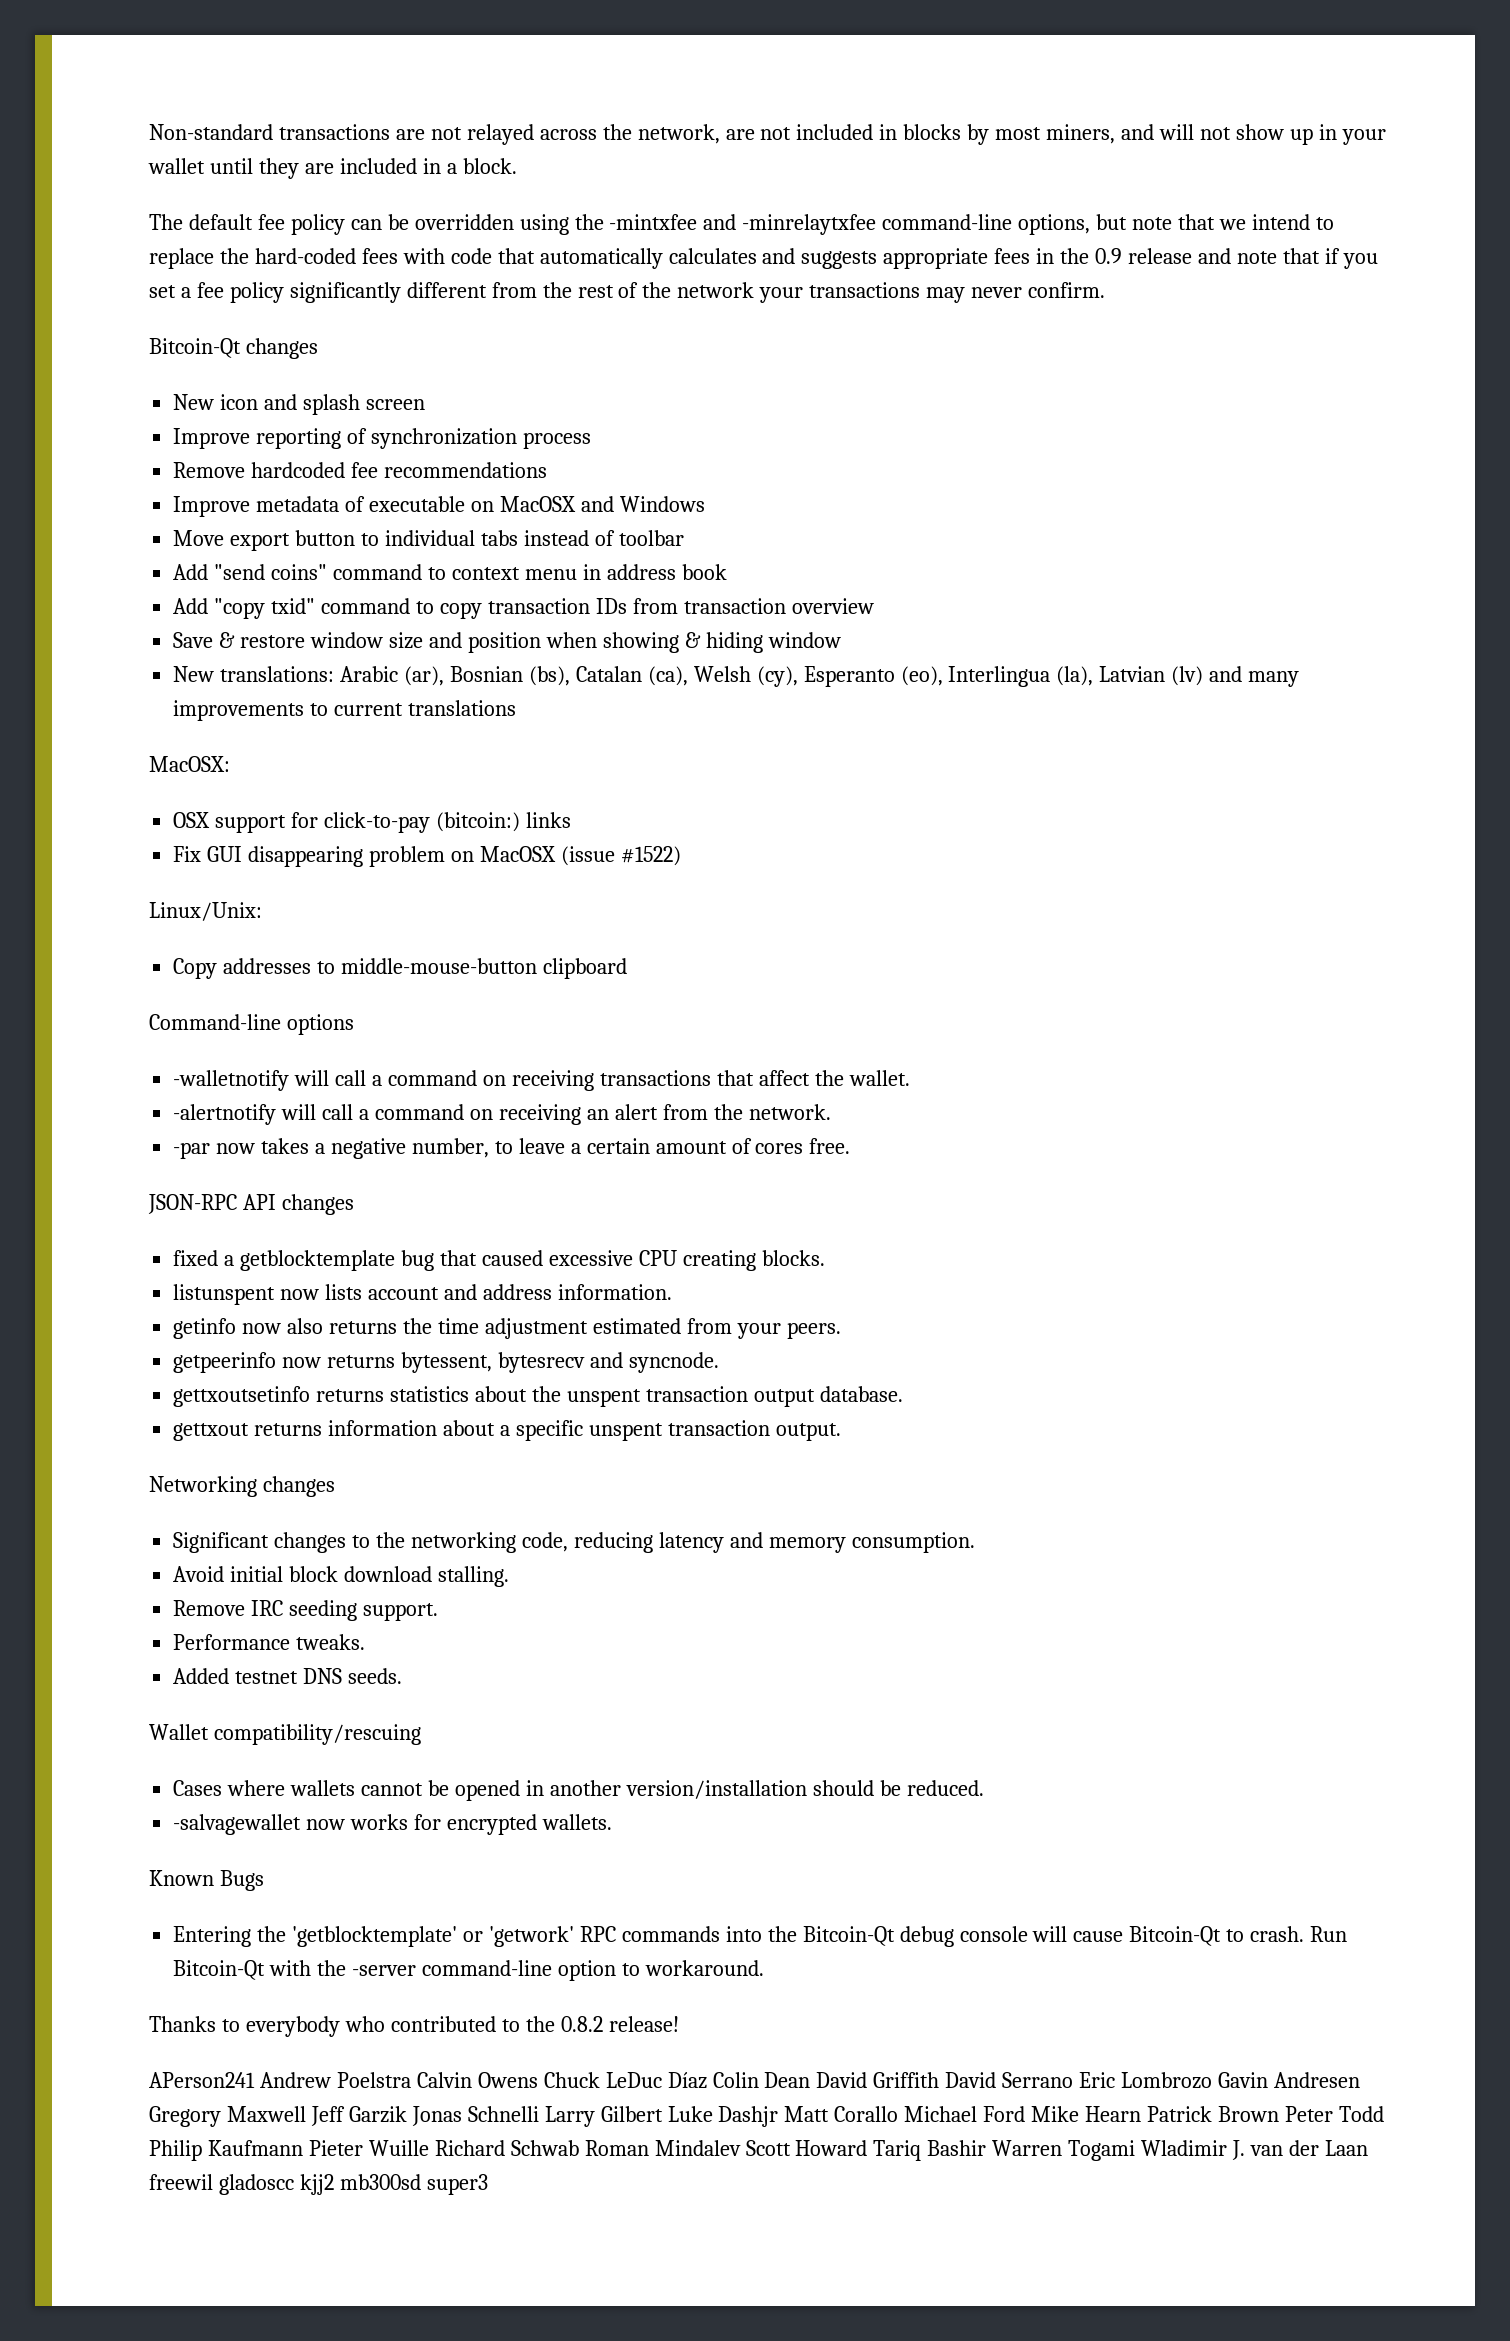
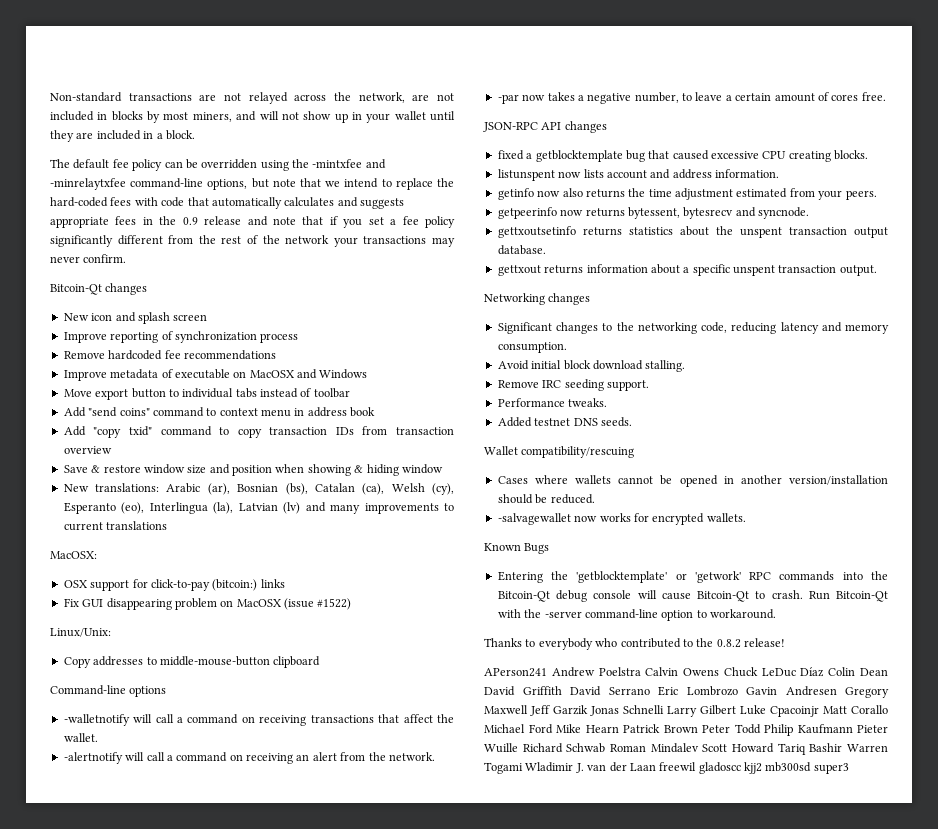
- APerson241 Andrew Poelstra Calvin Owens Chuck LeDuc Díaz Colin Dean David Griffith David Serrano Eric Lombrozo Gavin Andresen Gregory Maxwell Jeff Garzik Jonas Schnelli Larry Gilbert Luke Dashjr Matt Corallo Michael Ford Mike Hearn Patrick Brown Peter Todd Philip Kaufmann Pieter Wuille Richard Schwab Roman Mindalev Scott Howard Tariq Bashir Warren Togami Wladimir J. van der Laan freewil gladoscc kjj2 mb300sd super3
+ APerson241 Andrew Poelstra Calvin Owens Chuck LeDuc Díaz Colin Dean David Griffith David Serrano Eric Lombrozo Gavin Andresen Gregory Maxwell Jeff Garzik Jonas Schnelli Larry Gilbert Luke Cpacoinjr Matt Corallo Michael Ford Mike Hearn Patrick Brown Peter Todd Philip Kaufmann Pieter Wuille Richard Schwab Roman Mindalev Scott Howard Tariq Bashir Warren Togami Wladimir J. van der Laan freewil gladoscc kjj2 mb300sd super3

